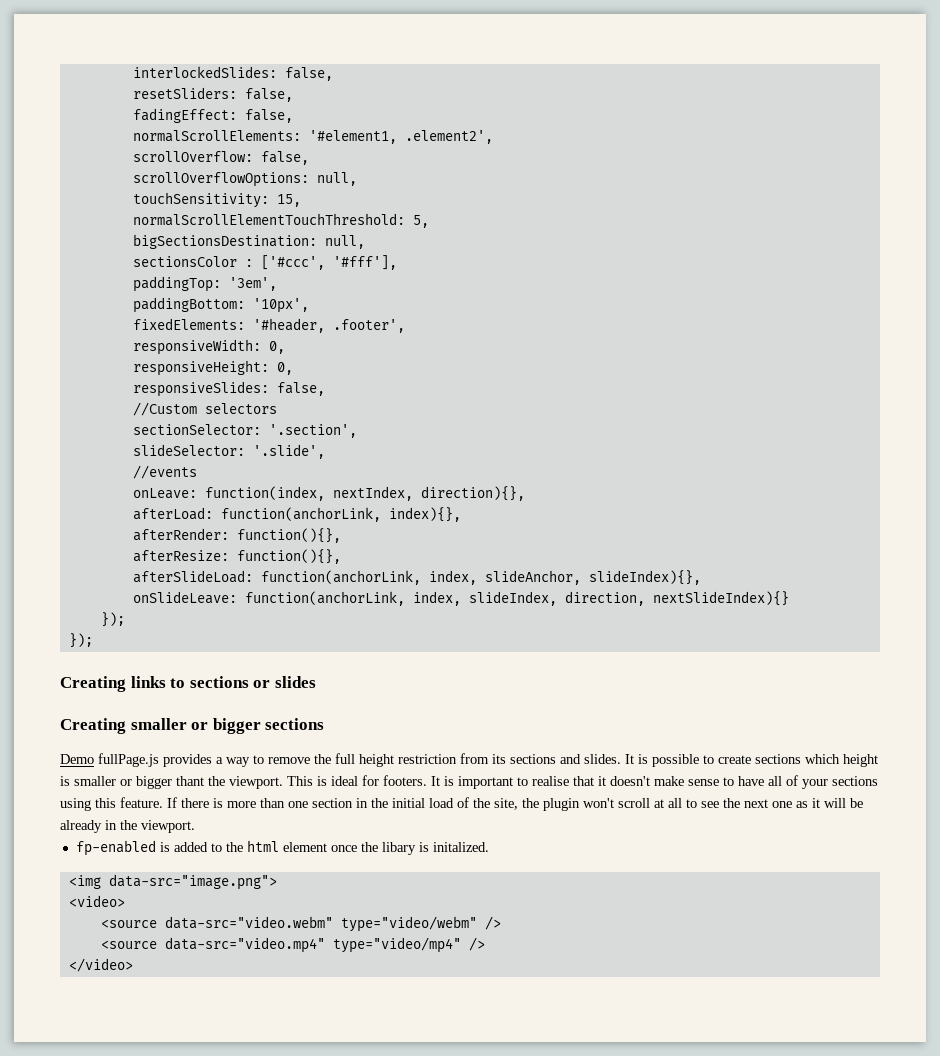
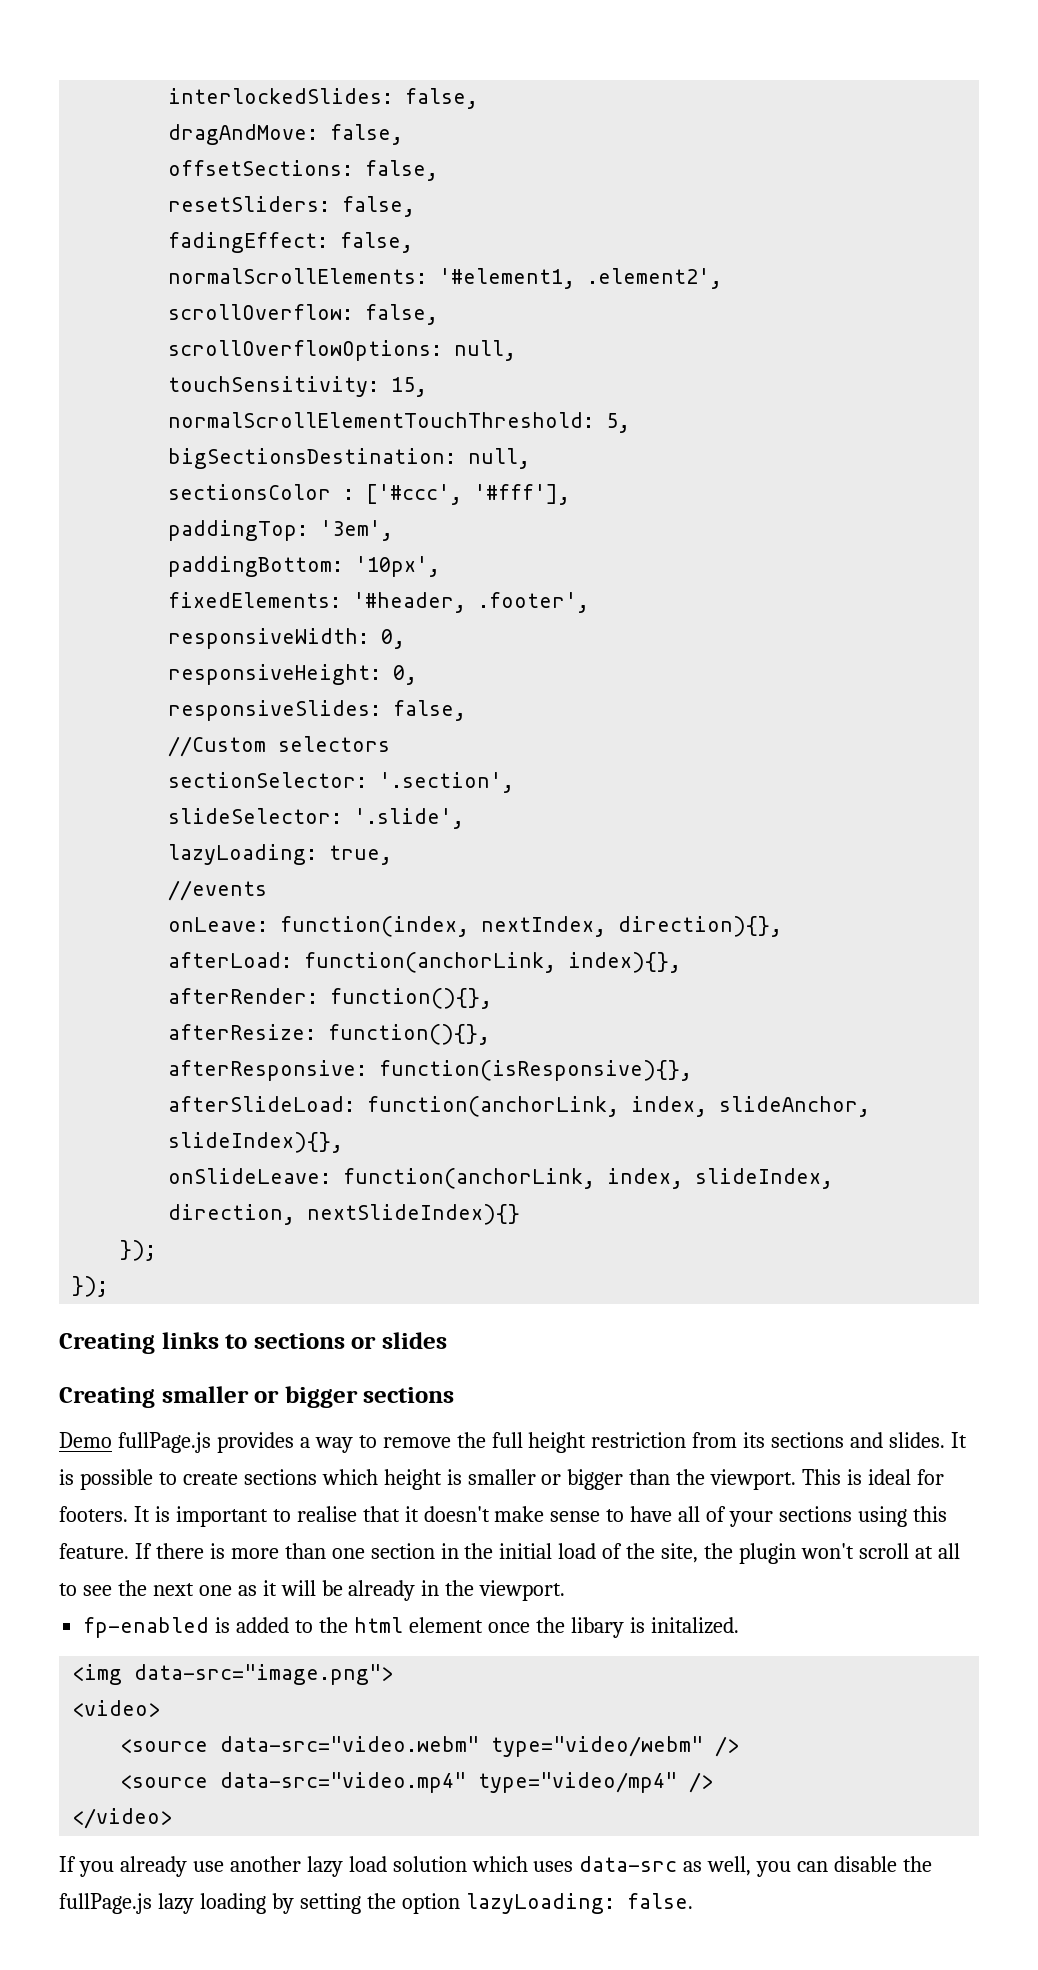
+ dragAndMove: false,
+ offsetSections: false,
+ lazyLoading: true,
+ afterResponsive: function(isResponsive){},
- It is possible to create sections which height is smaller or bigger thant the viewport.
+ It is possible to create sections which height is smaller or bigger than the viewport.
+ If you already use another lazy load solution which uses data-src as well, you can disable the fullPage.js lazy loading by setting the option lazyLoading: false.

